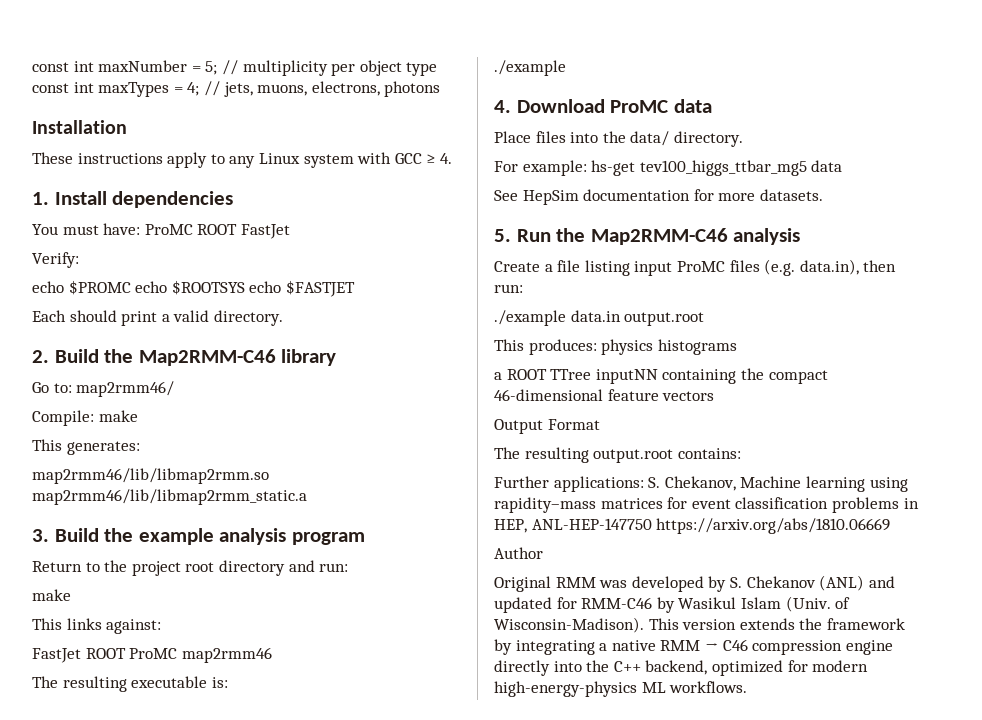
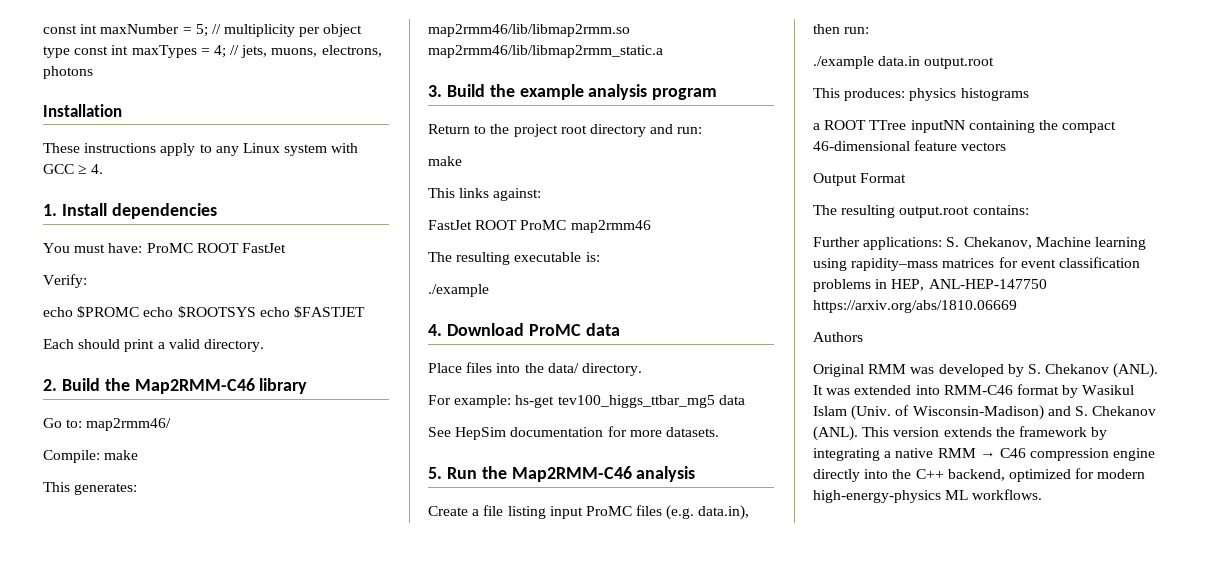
- Author
+ Authors
- Original RMM was developed by S. Chekanov (ANL) and updated for RMM-C46 by Wasikul Islam (Univ. of Wisconsin-Madison).
+ Original RMM was developed by S. Chekanov (ANL). It was extended into RMM-C46 format by Wasikul Islam (Univ. of Wisconsin-Madison) and S. Chekanov (ANL).

